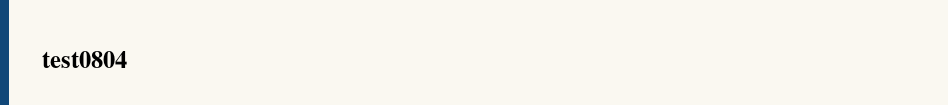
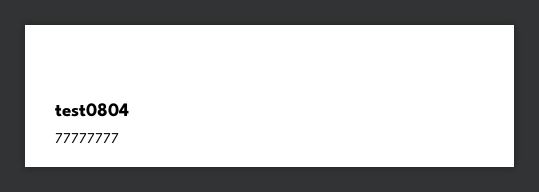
+ 77777777

